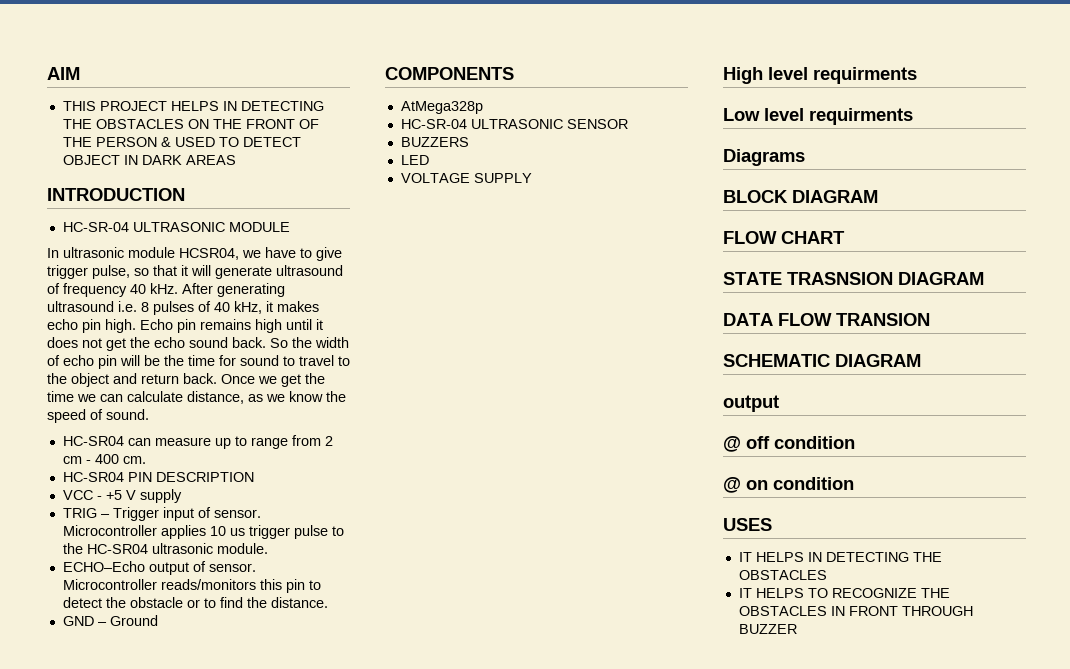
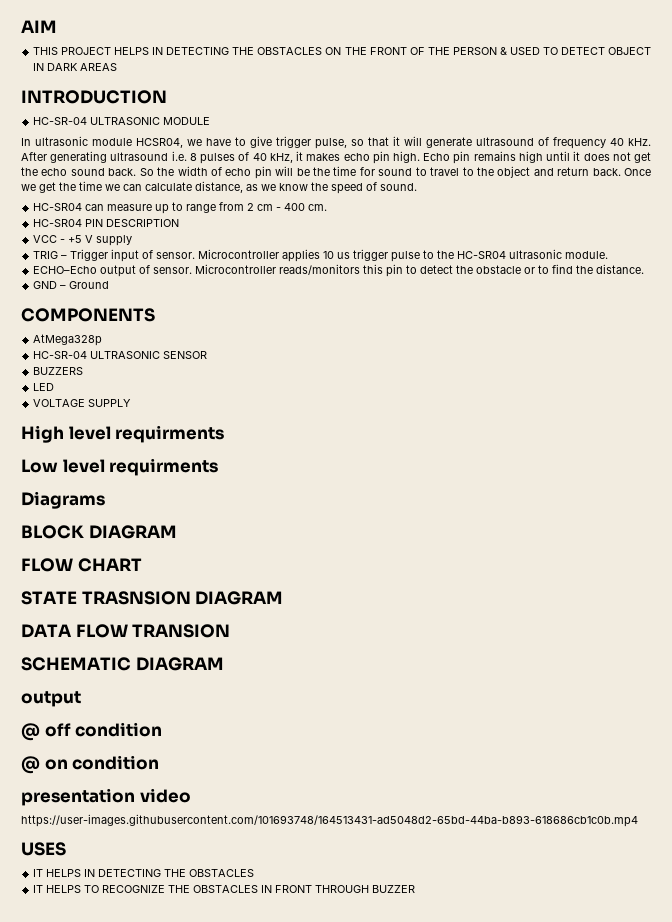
+ presentation video
+ https://user-images.githubusercontent.com/101693748/164513431-ad5048d2-65bd-44ba-b893-618686cb1c0b.mp4

